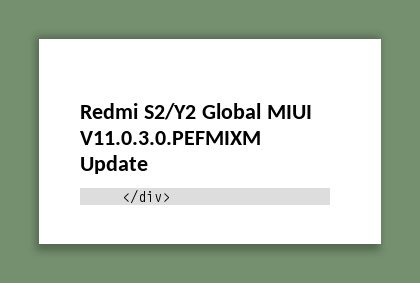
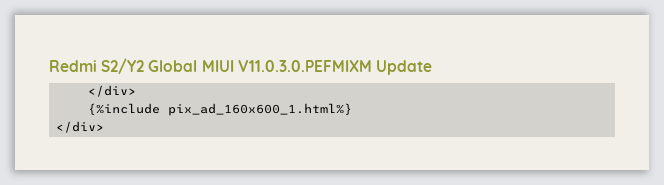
+ {%include pix_ad_160x600_1.html%}
+ </div>

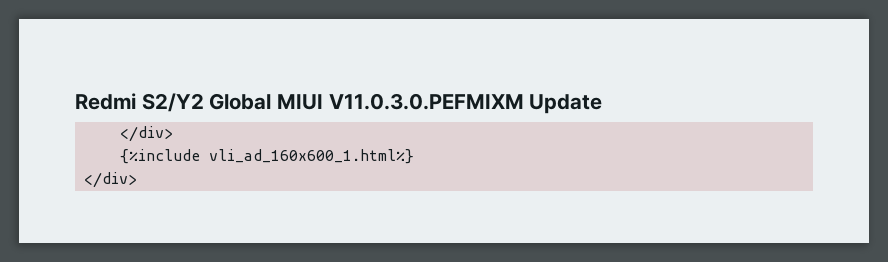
- {%include pix_ad_160x600_1.html%}
+ {%include vli_ad_160x600_1.html%}

